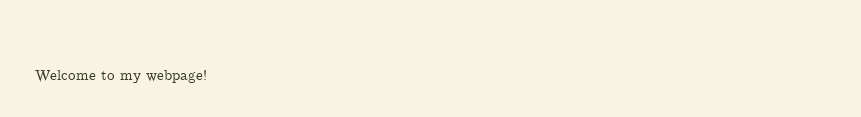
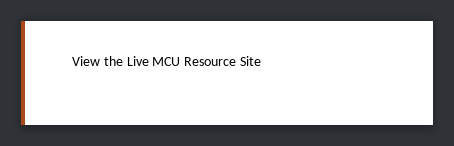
- Welcome to my webpage!
+ View the Live MCU Resource Site

